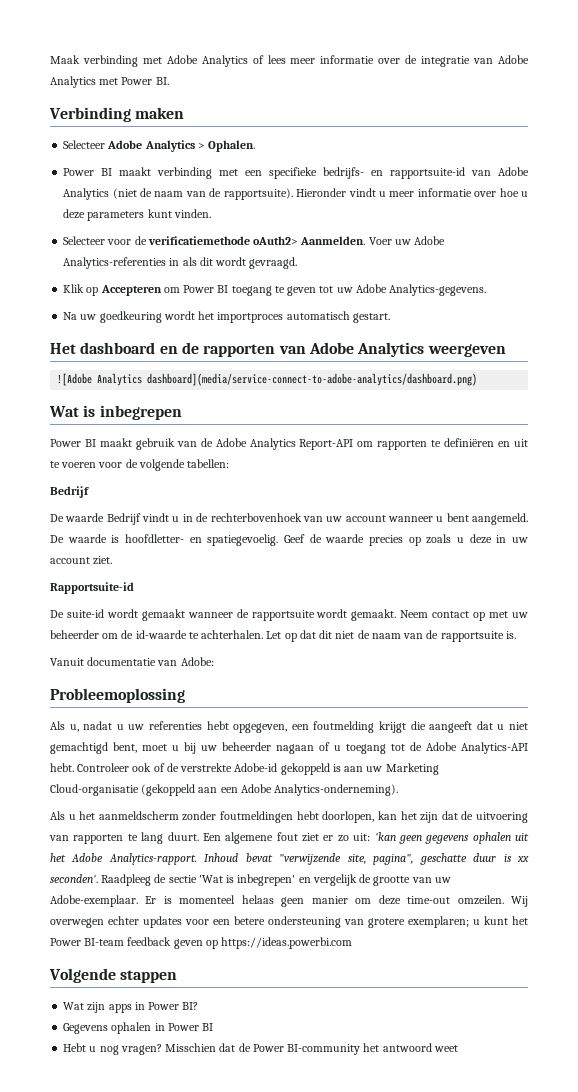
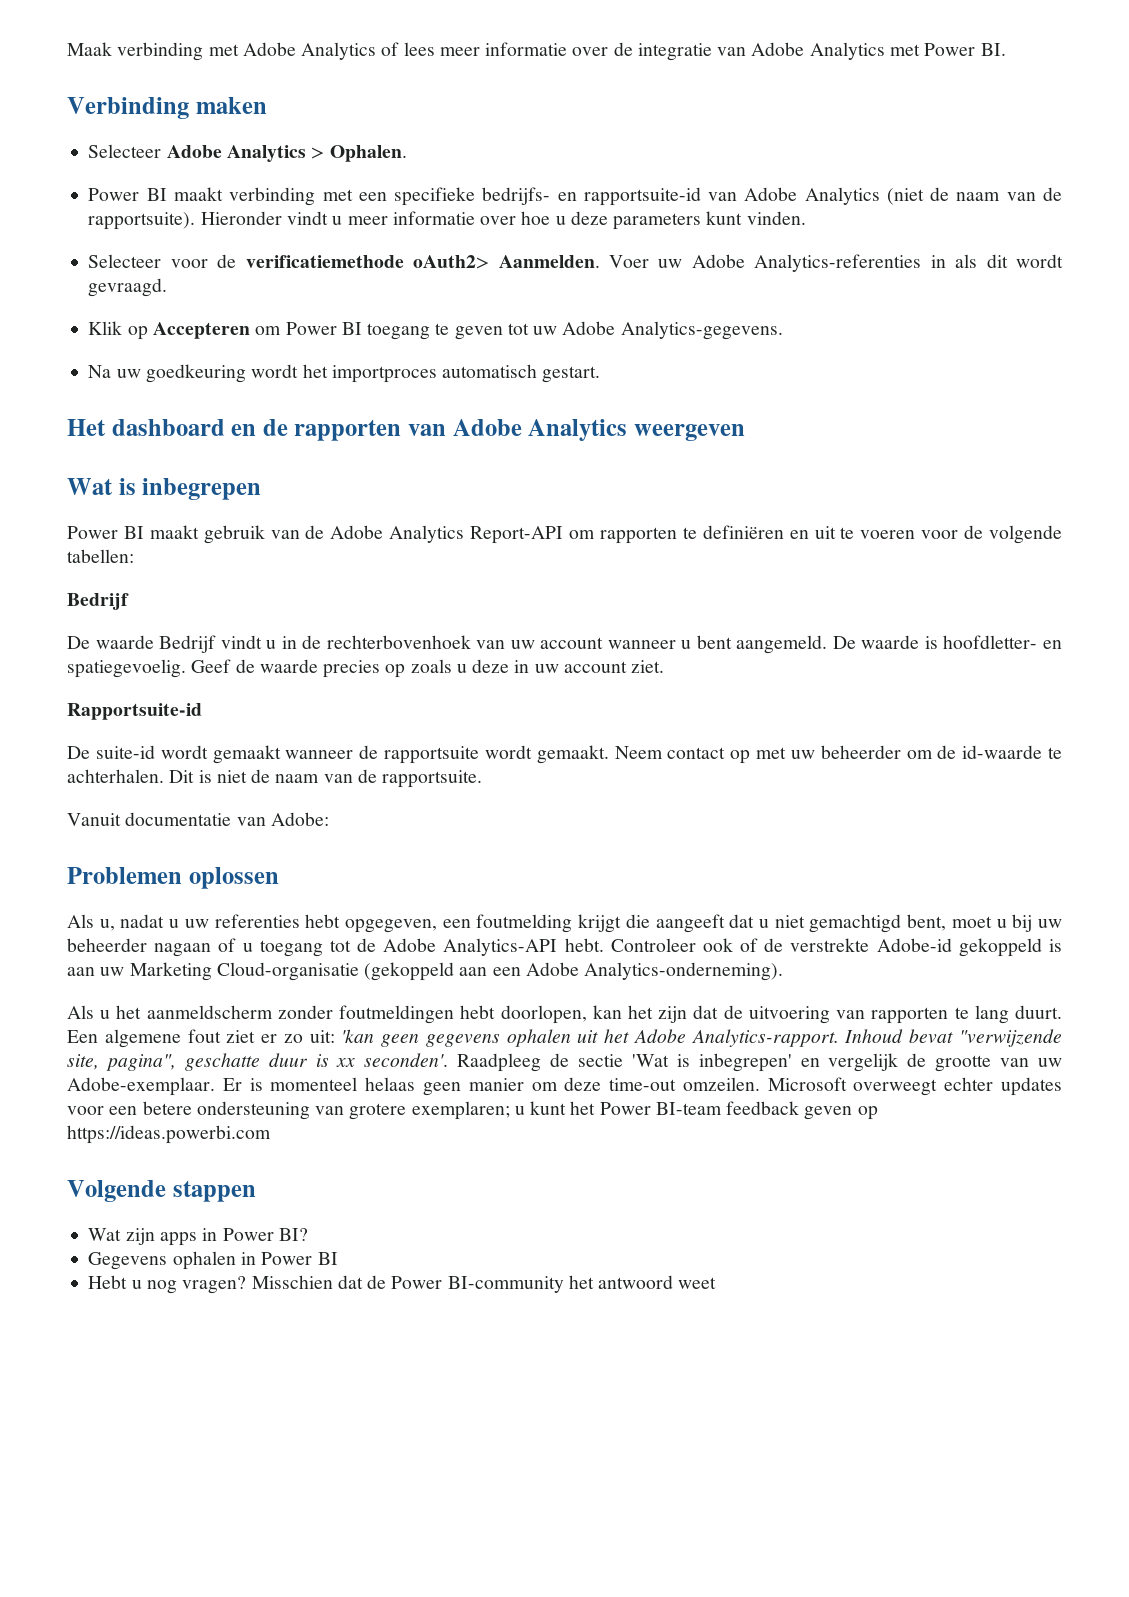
- ![Adobe Analytics dashboard](media/service-connect-to-adobe-analytics/dashboard.png)
- Let op dat dit niet de naam van de rapportsuite is.
+ Dit is niet de naam van de rapportsuite.
- Probleemoplossing
+ Problemen oplossen
- Wij overwegen echter updates voor een betere ondersteuning van grotere exemplaren; u kunt het Power BI-team feedback geven op https://ideas.powerbi.com
+ Microsoft overweegt echter updates voor een betere ondersteuning van grotere exemplaren; u kunt het Power BI-team feedback geven op https://ideas.powerbi.com

